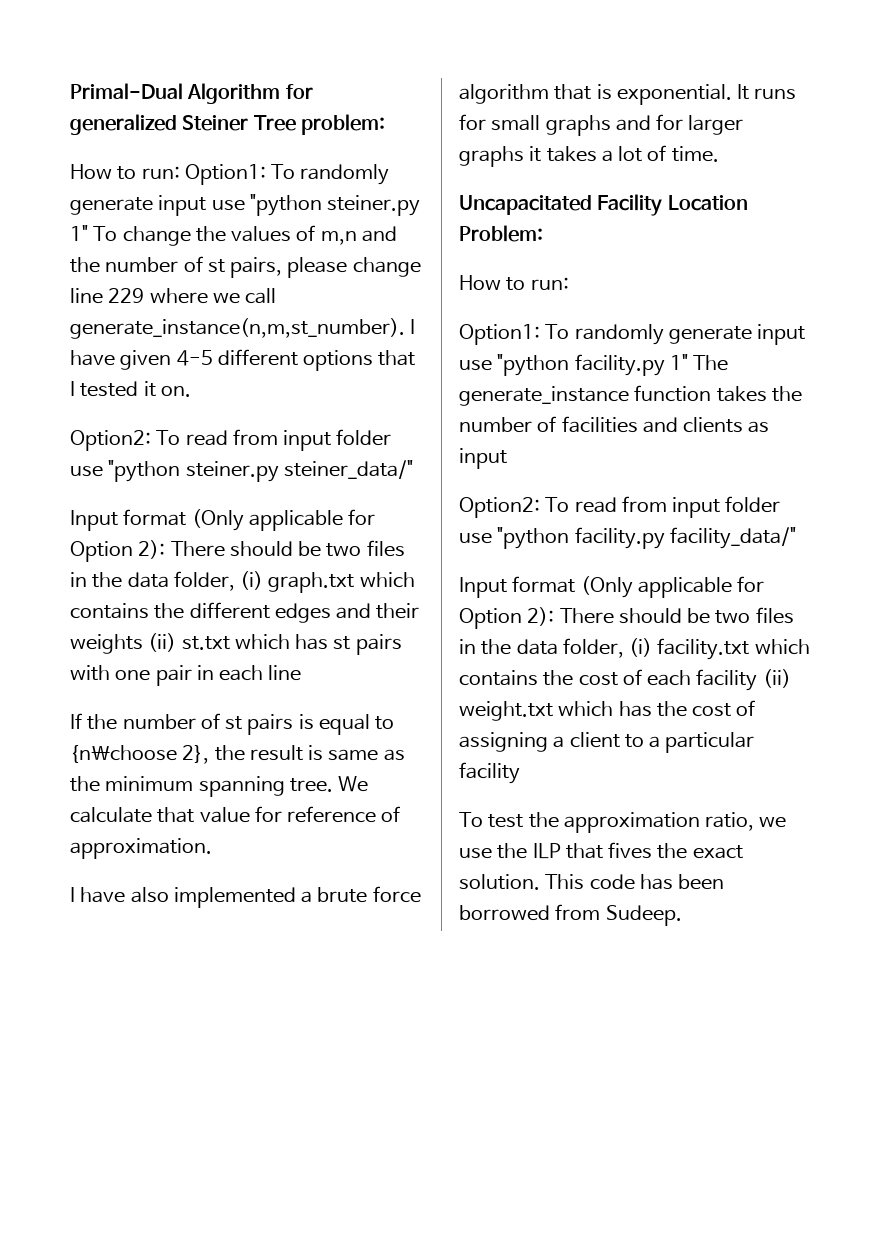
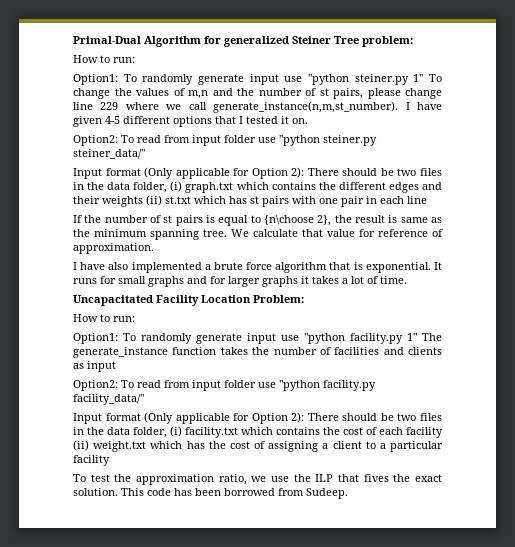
  Primal-Dual Algorithm for generalized Steiner Tree problem:
- How to run: Option1: To randomly generate input use "python steiner.py 1" To change the values of m,n and the number of st pairs, please change line 229 where we call generate_instance(n,m,st_number).
+ How to run:
+ Option1: To randomly generate input use "python steiner.py 1" To change the values of m,n and the number of st pairs, please change line 229 where we call generate_instance(n,m,st_number).

